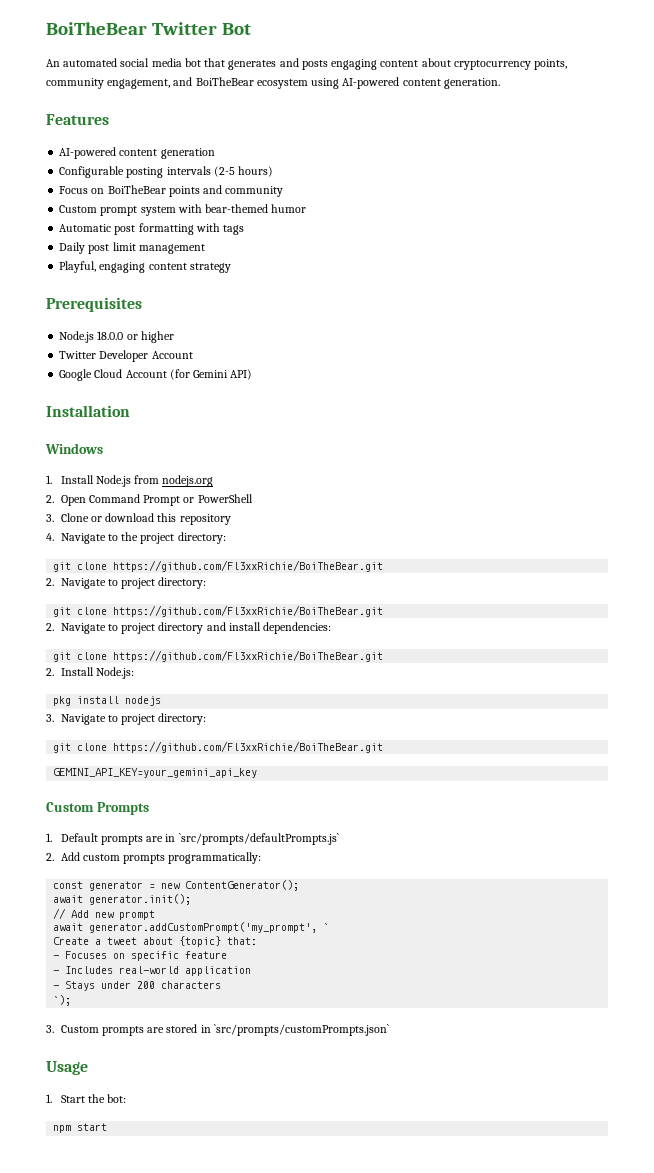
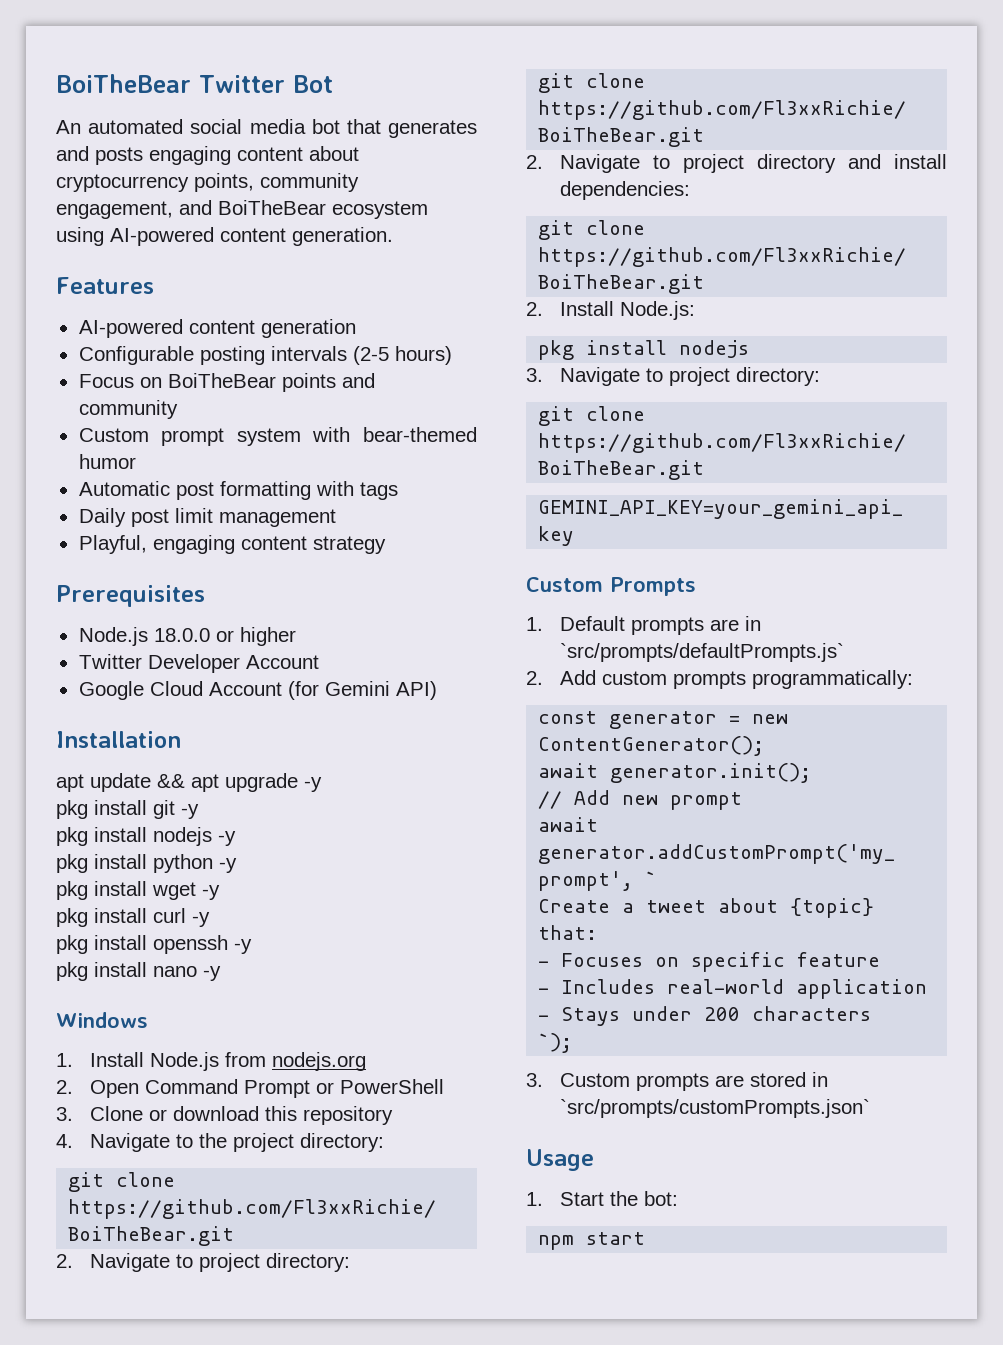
+ apt update && apt upgrade -y
+ pkg install git -y
+ pkg install nodejs -y
+ pkg install python -y
+ pkg install wget -y
+ pkg install curl -y
+ pkg install openssh -y
+ pkg install nano -y

